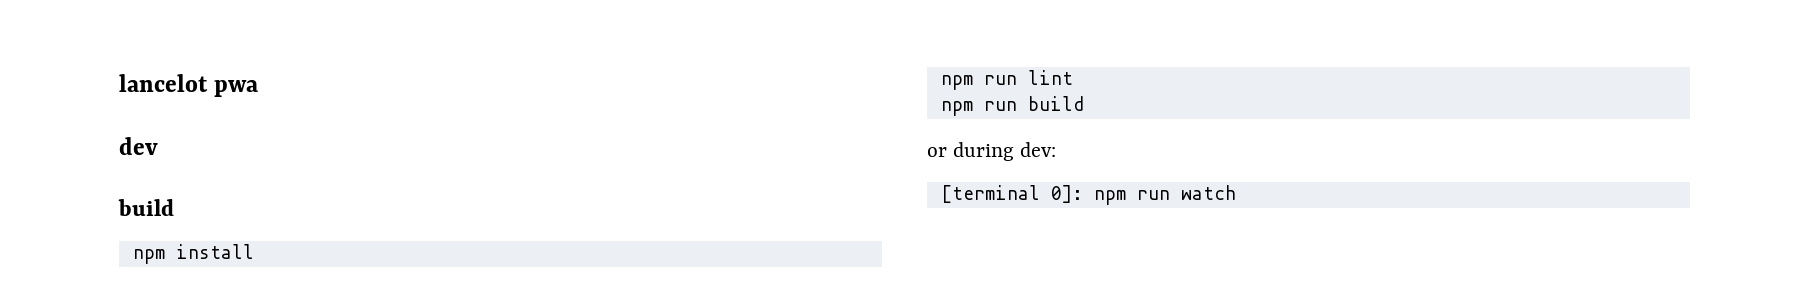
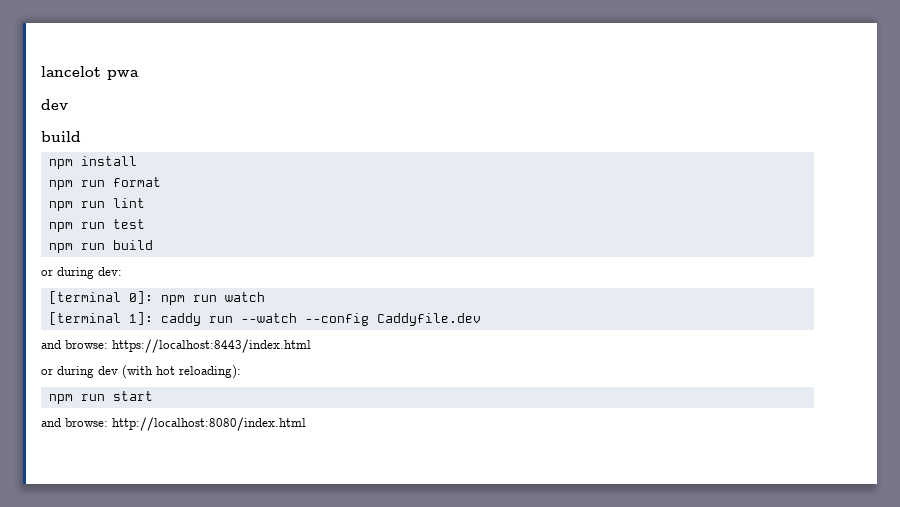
+ npm run format
+ npm run test
+ [terminal 1]: caddy run --watch --config Caddyfile.dev
+ and browse: https://localhost:8443/index.html
+ or during dev (with hot reloading):
+ npm run start
+ and browse: http://localhost:8080/index.html

